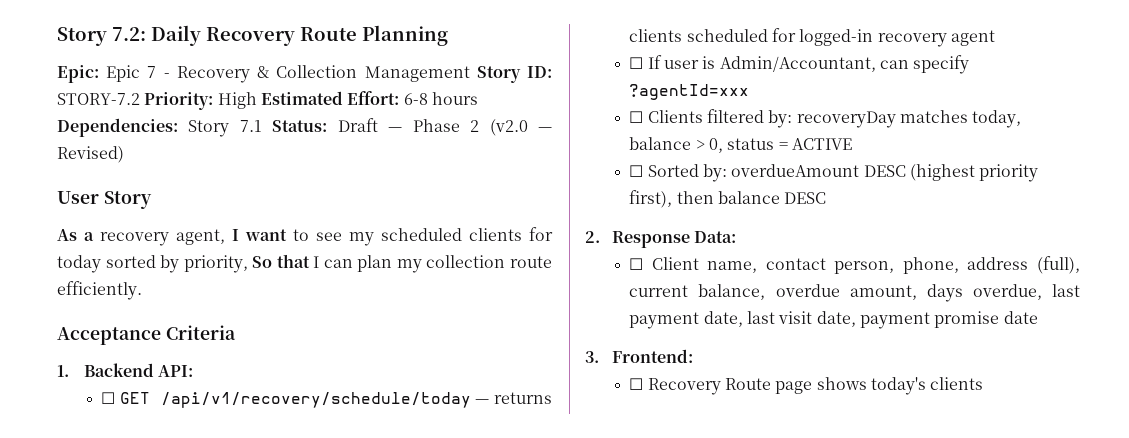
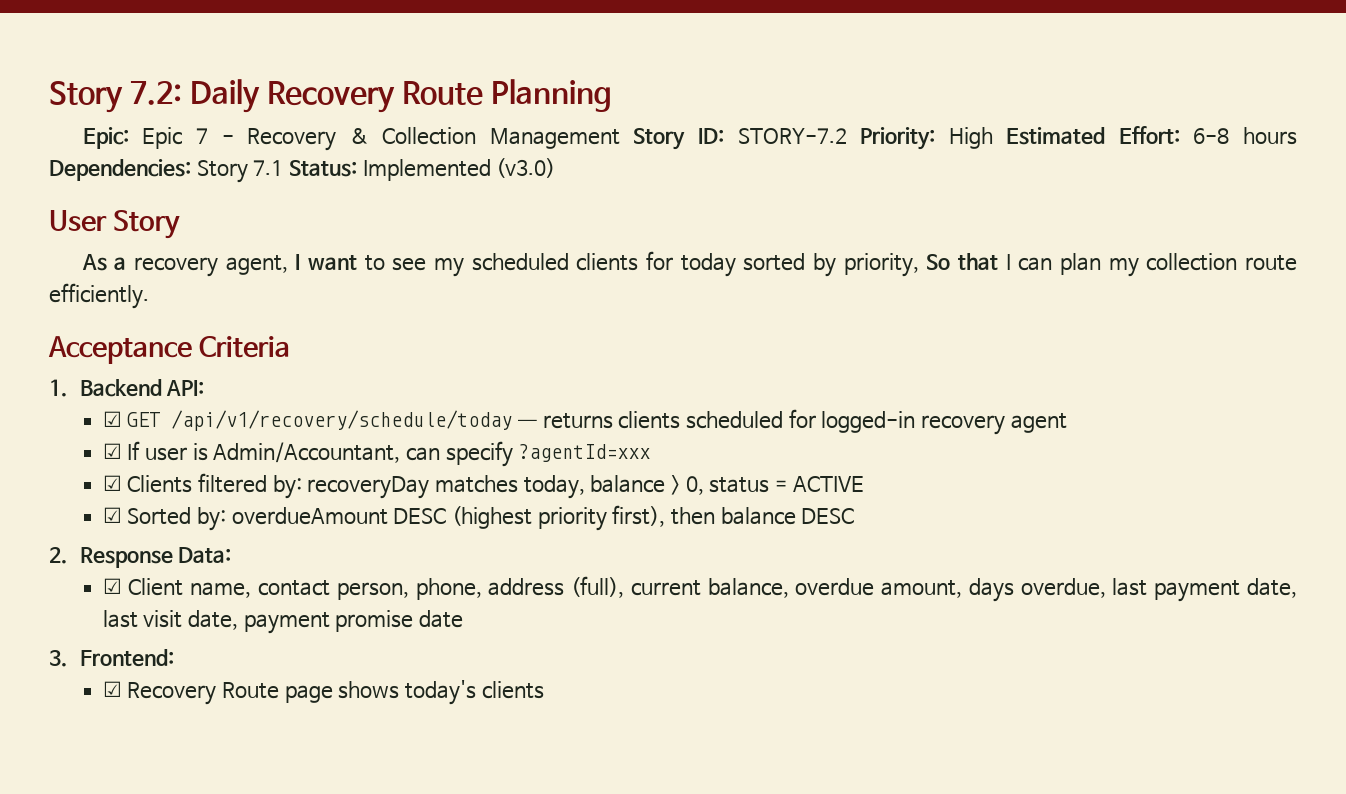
- Epic: Epic 7 - Recovery & Collection Management Story ID: STORY-7.2 Priority: High Estimated Effort: 6-8 hours Dependencies: Story 7.1 Status: Draft — Phase 2 (v2.0 — Revised)
+ Epic: Epic 7 - Recovery & Collection Management Story ID: STORY-7.2 Priority: High Estimated Effort: 6-8 hours Dependencies: Story 7.1 Status: Implemented (v3.0)
- ☐ GET /api/v1/recovery/schedule/today — returns clients scheduled for logged-in recovery agent
+ ☑ GET /api/v1/recovery/schedule/today — returns clients scheduled for logged-in recovery agent
- ☐ If user is Admin/Accountant, can specify ?agentId=xxx
+ ☑ If user is Admin/Accountant, can specify ?agentId=xxx
- ☐ Clients filtered by: recoveryDay matches today, balance > 0, status = ACTIVE
+ ☑ Clients filtered by: recoveryDay matches today, balance > 0, status = ACTIVE
- ☐ Sorted by: overdueAmount DESC (highest priority first), then balance DESC
+ ☑ Sorted by: overdueAmount DESC (highest priority first), then balance DESC
- ☐ Client name, contact person, phone, address (full), current balance, overdue amount, days overdue, last payment date, last visit date, payment promise date
+ ☑ Client name, contact person, phone, address (full), current balance, overdue amount, days overdue, last payment date, last visit date, payment promise date
- ☐ Recovery Route page shows today's clients
+ ☑ Recovery Route page shows today's clients

